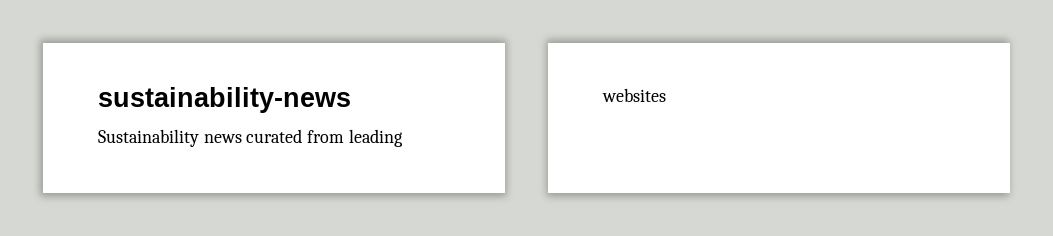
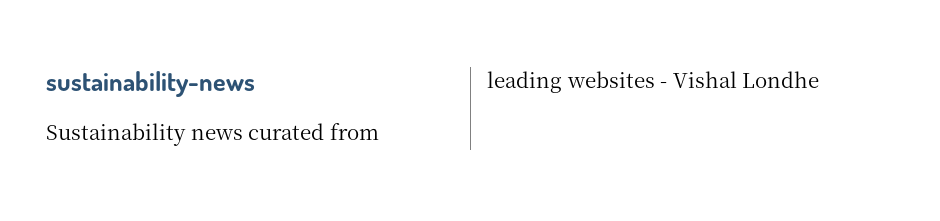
- Sustainability news curated from leading websites
+ Sustainability news curated from leading websites - Vishal Londhe

